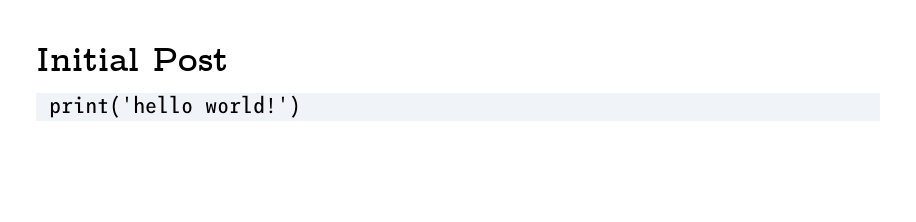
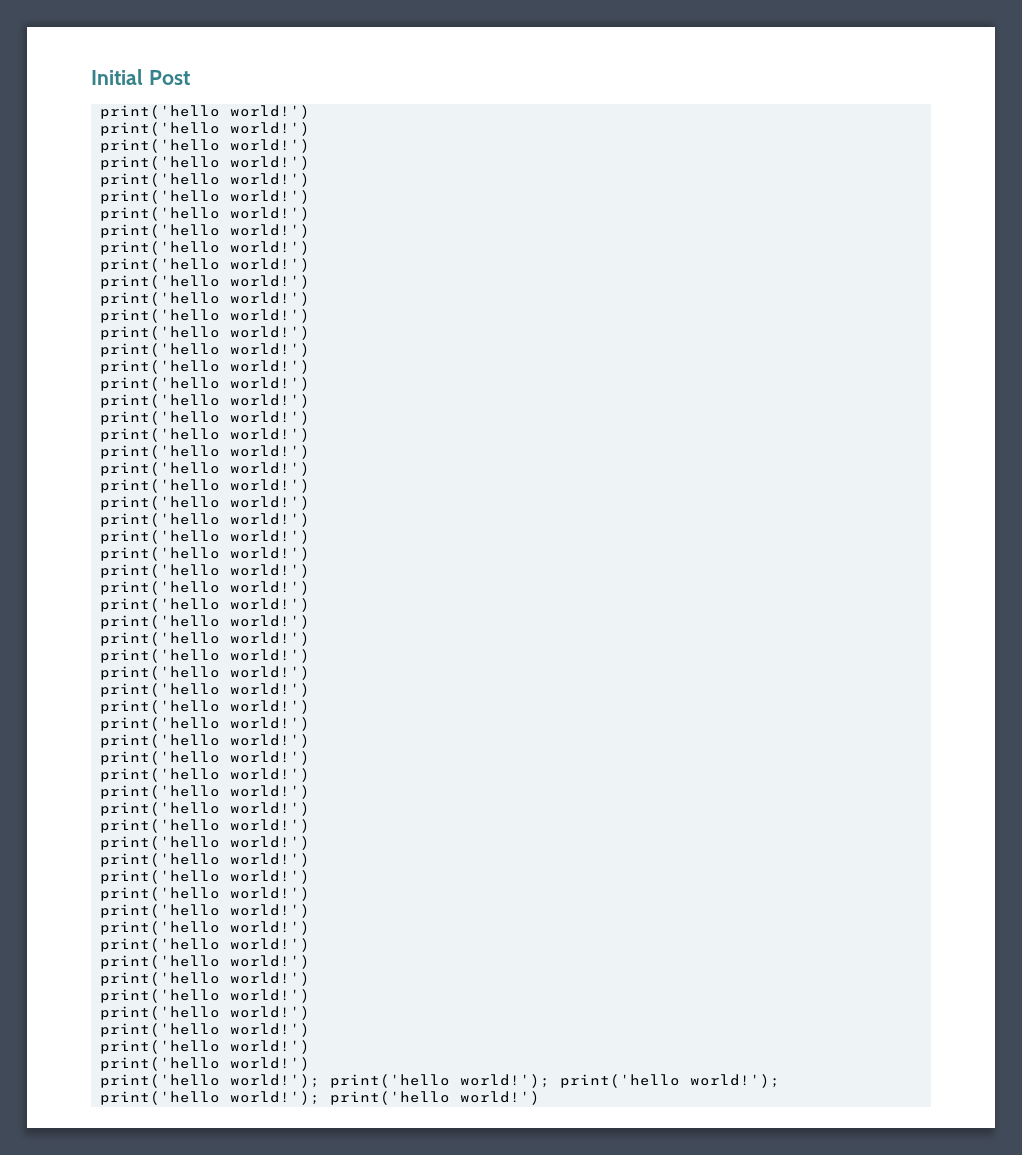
  Initial Post
  print('hello world!')
+ print('hello world!')
+ print('hello world!')
+ print('hello world!')
+ print('hello world!')
+ print('hello world!')
+ print('hello world!')
+ print('hello world!')
+ print('hello world!')
+ print('hello world!')
+ print('hello world!')
+ print('hello world!')
+ print('hello world!')
+ print('hello world!')
+ print('hello world!')
+ print('hello world!')
+ print('hello world!')
+ print('hello world!')
+ print('hello world!')
+ print('hello world!')
+ print('hello world!')
+ print('hello world!')
+ print('hello world!')
+ print('hello world!')
+ print('hello world!')
+ print('hello world!')
+ print('hello world!')
+ print('hello world!')
+ print('hello world!')
+ print('hello world!')
+ print('hello world!')
+ print('hello world!')
+ print('hello world!')
+ print('hello world!')
+ print('hello world!')
+ print('hello world!')
+ print('hello world!')
+ print('hello world!')
+ print('hello world!')
+ print('hello world!')
+ print('hello world!')
+ print('hello world!')
+ print('hello world!')
+ print('hello world!')
+ print('hello world!')
+ print('hello world!')
+ print('hello world!')
+ print('hello world!')
+ print('hello world!')
+ print('hello world!')
+ print('hello world!')
+ print('hello world!')
+ print('hello world!')
+ print('hello world!')
+ print('hello world!')
+ print('hello world!')
+ print('hello world!')
+ print('hello world!'); print('hello world!'); print('hello world!');
+ print('hello world!'); print('hello world!')

